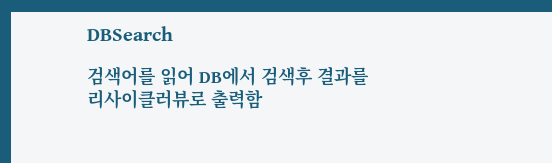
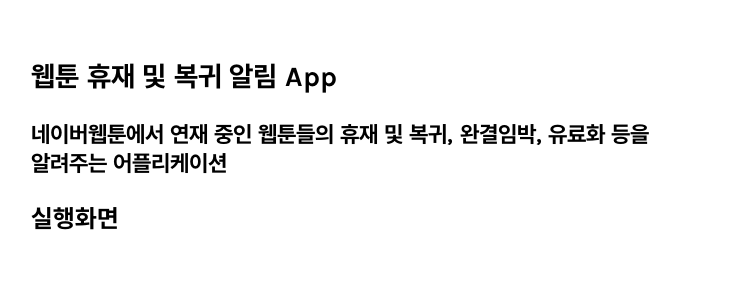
- DBSearch
- 검색어를 읽어 DB에서 검색후 결과를 리사이클러뷰로 출력함
+ 웹툰 휴재 및 복귀 알림 App
+ 네이버웹툰에서 연재 중인 웹툰들의 휴재 및 복귀, 완결임박, 유료화 등을 알려주는 어플리케이션
+ 실행화면

